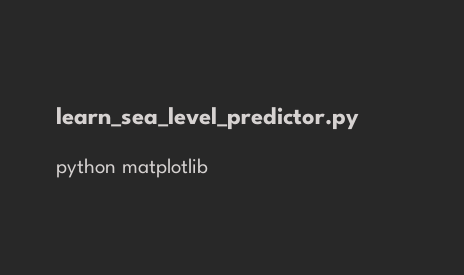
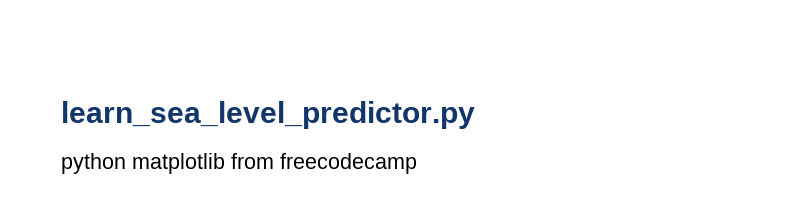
- python matplotlib
+ python matplotlib from freecodecamp

